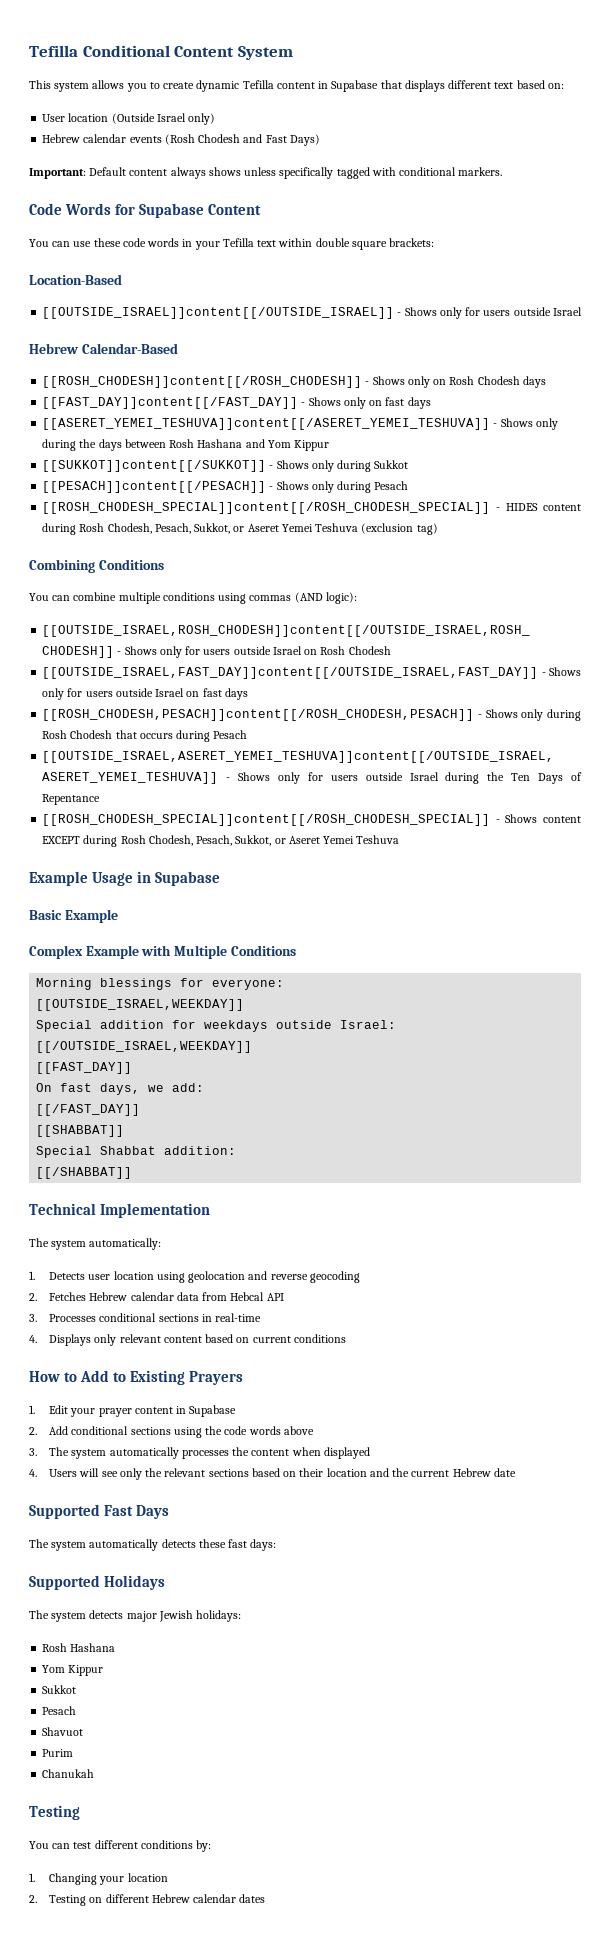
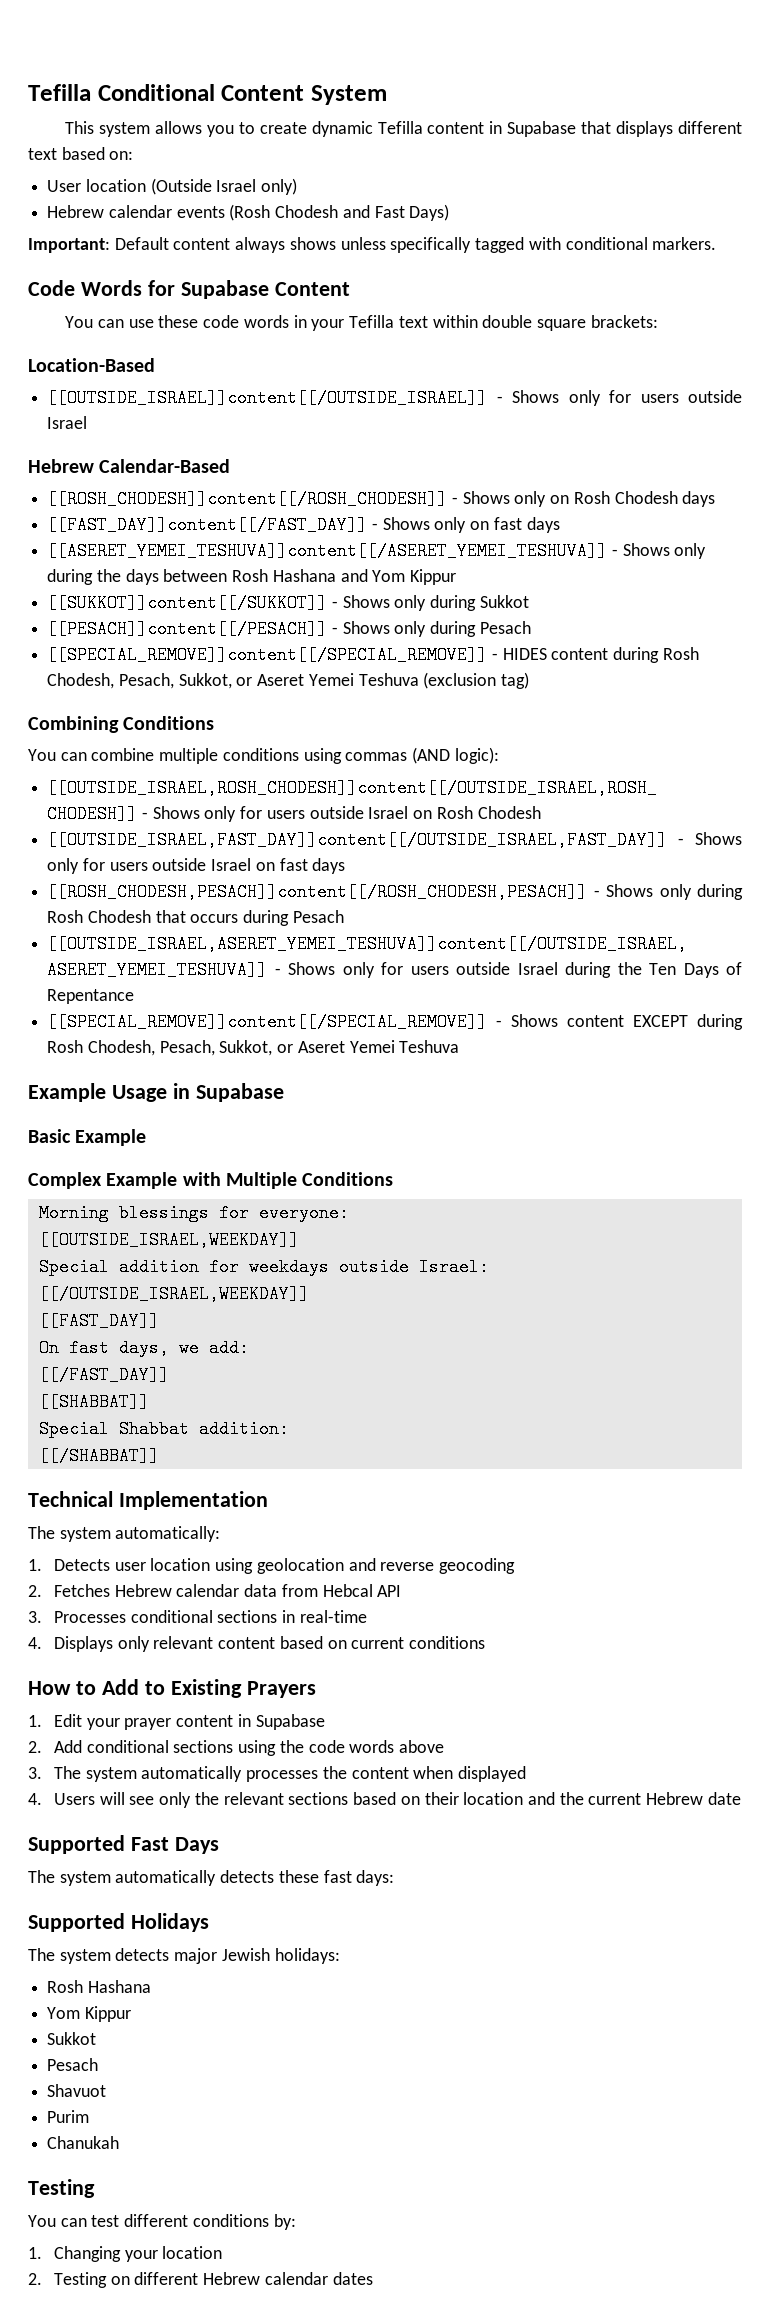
- [[ROSH_CHODESH_SPECIAL]]content[[/ROSH_CHODESH_SPECIAL]] - HIDES content during Rosh Chodesh, Pesach, Sukkot, or Aseret Yemei Teshuva (exclusion tag)
+ [[SPECIAL_REMOVE]]content[[/SPECIAL_REMOVE]] - HIDES content during Rosh Chodesh, Pesach, Sukkot, or Aseret Yemei Teshuva (exclusion tag)
- [[ROSH_CHODESH_SPECIAL]]content[[/ROSH_CHODESH_SPECIAL]] - Shows content EXCEPT during Rosh Chodesh, Pesach, Sukkot, or Aseret Yemei Teshuva
+ [[SPECIAL_REMOVE]]content[[/SPECIAL_REMOVE]] - Shows content EXCEPT during Rosh Chodesh, Pesach, Sukkot, or Aseret Yemei Teshuva

